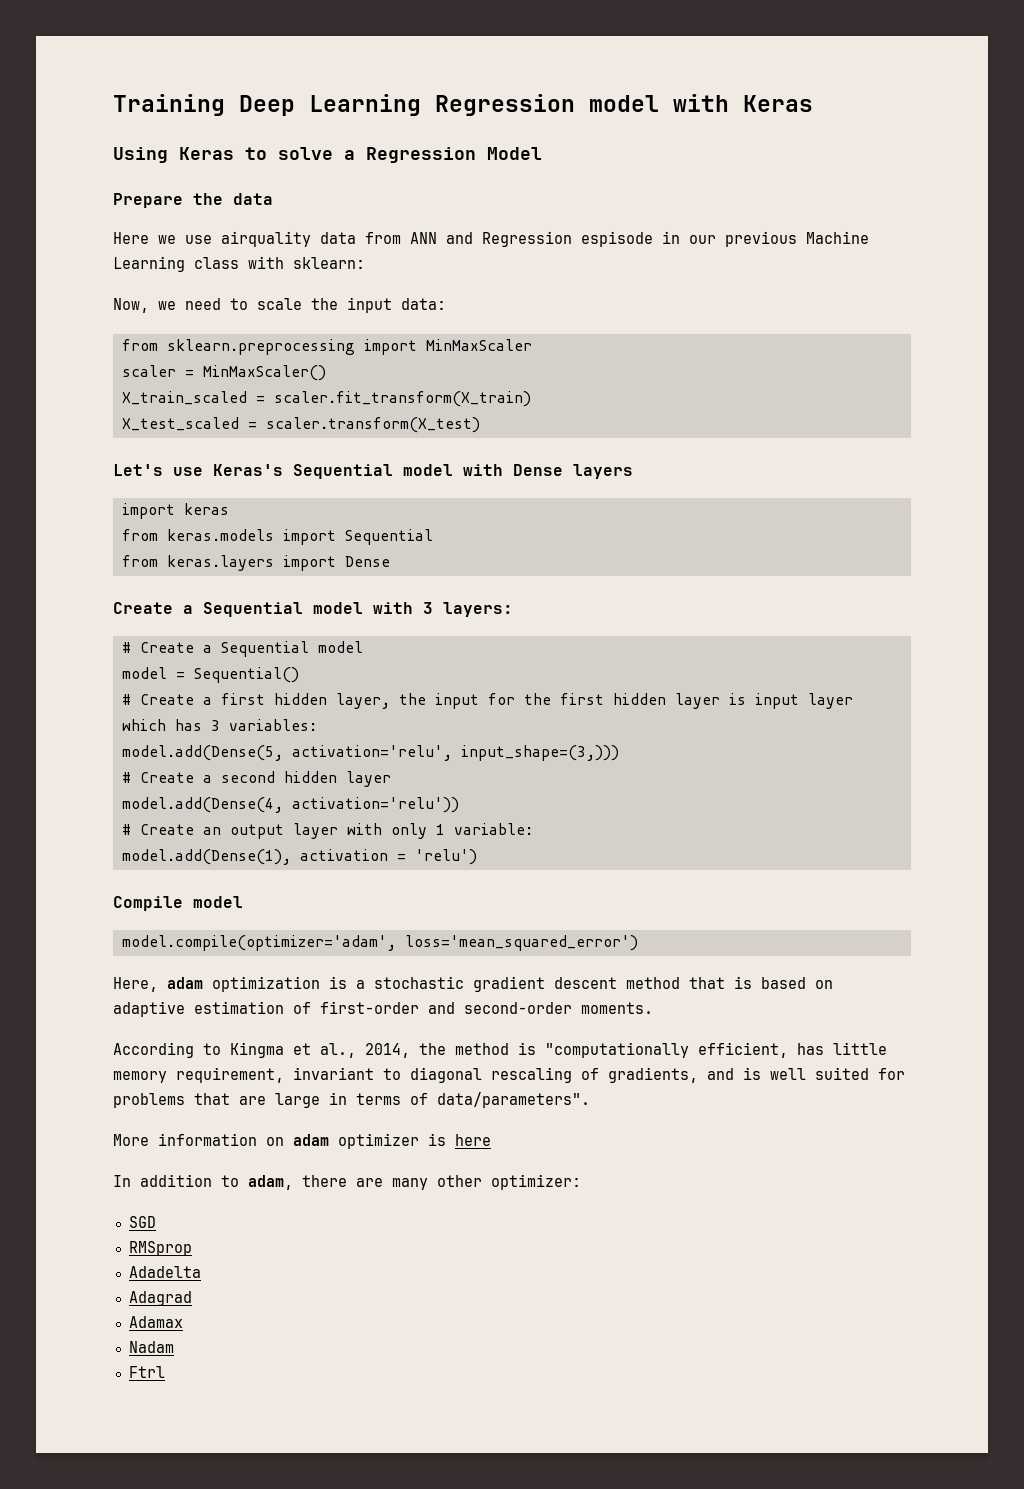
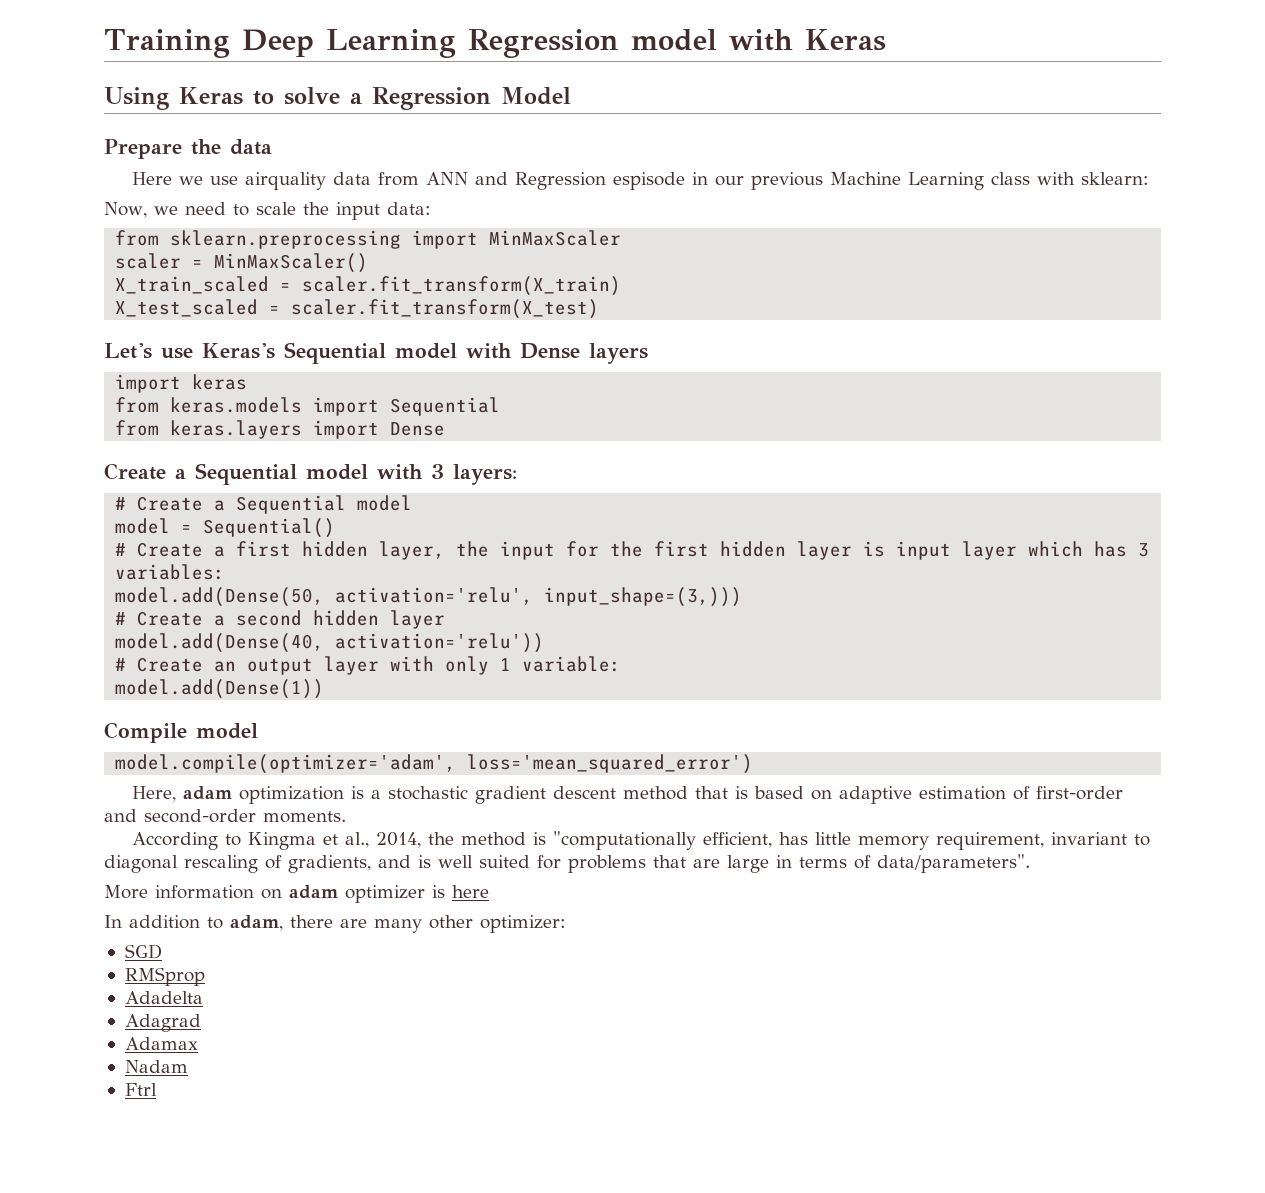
- X_test_scaled = scaler.transform(X_test)
+ X_test_scaled = scaler.fit_transform(X_test)
- model.add(Dense(5, activation='relu', input_shape=(3,)))
+ model.add(Dense(50, activation='relu', input_shape=(3,)))
- model.add(Dense(4, activation='relu'))
+ model.add(Dense(40, activation='relu'))
- model.add(Dense(1), activation = 'relu')
+ model.add(Dense(1))

